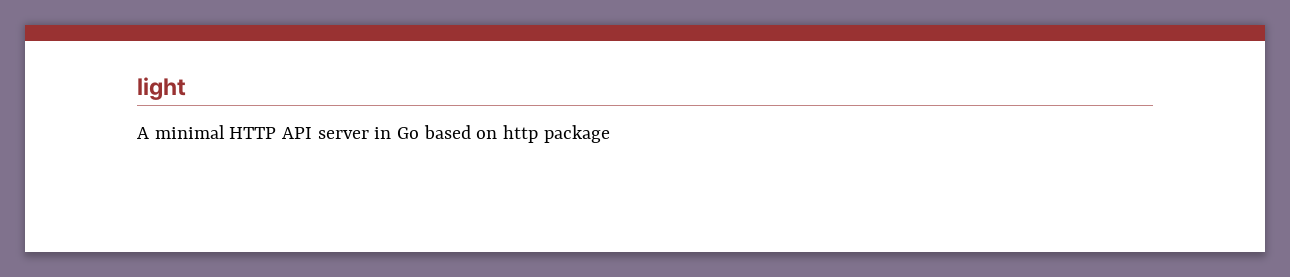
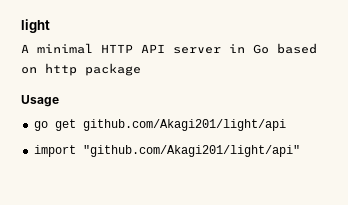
+ Usage
+ go get github.com/Akagi201/light/api
+ import "github.com/Akagi201/light/api"

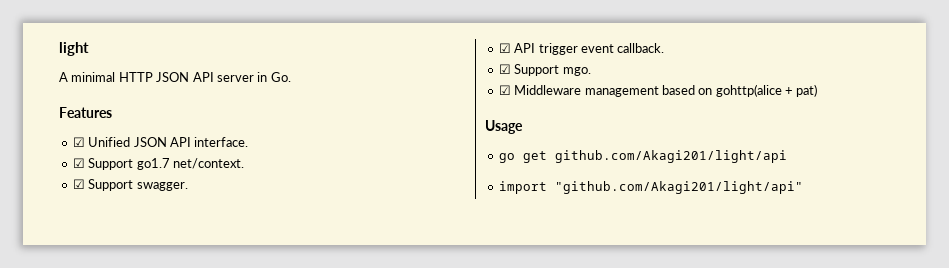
- A minimal HTTP API server in Go based on http package
+ A minimal HTTP JSON API server in Go.
+ Features
+ ☑ Unified JSON API interface.
+ ☑ Support go1.7 net/context.
+ ☑ Support swagger.
+ ☑ API trigger event callback.
+ ☑ Support mgo.
+ ☑ Middleware management based on gohttp(alice + pat)

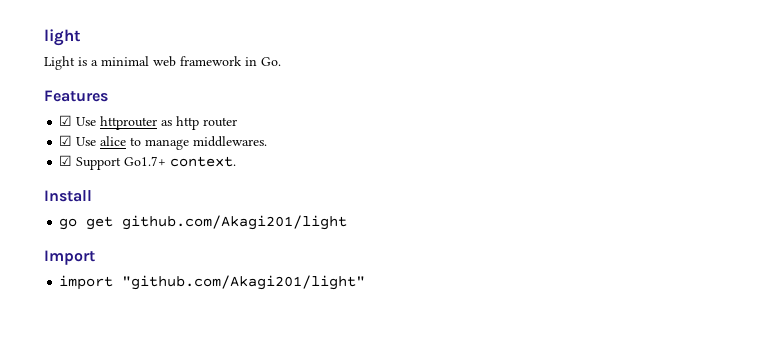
- A minimal HTTP JSON API server in Go.
+ Light is a minimal web framework in Go.
  Features
- ☑ Unified JSON API interface.
- ☑ Support go1.7 net/context.
- ☑ Support swagger.
- ☑ API trigger event callback.
- ☑ Support mgo.
- ☑ Middleware management based on gohttp(alice + pat)
- Usage
+ ☑ Use httprouter as http router
+ ☑ Use alice to manage middlewares.
+ ☑ Support Go1.7+ context.
+ Install
- go get github.com/Akagi201/light/api
+ go get github.com/Akagi201/light
+ Import
- import "github.com/Akagi201/light/api"
+ import "github.com/Akagi201/light"

